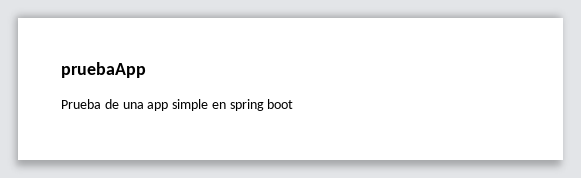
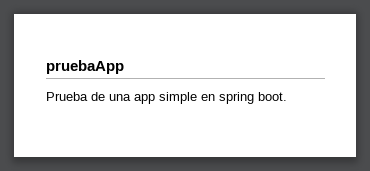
- Prueba de una app simple en spring boot
+ Prueba de una app simple en spring boot.

